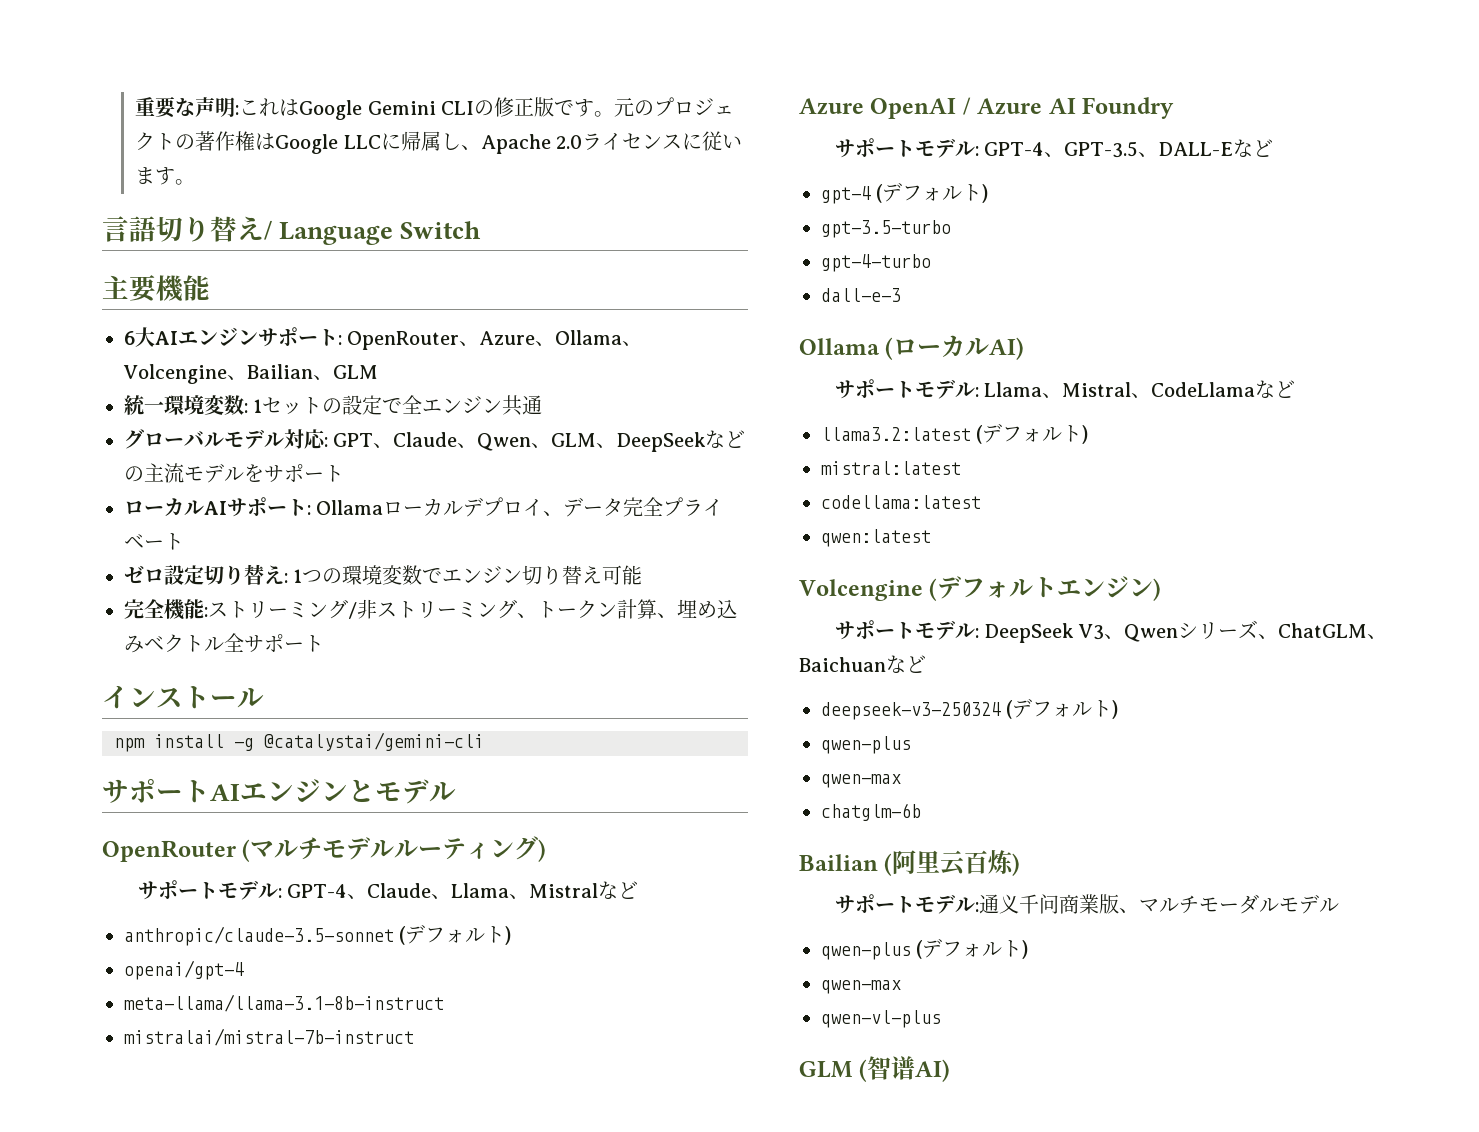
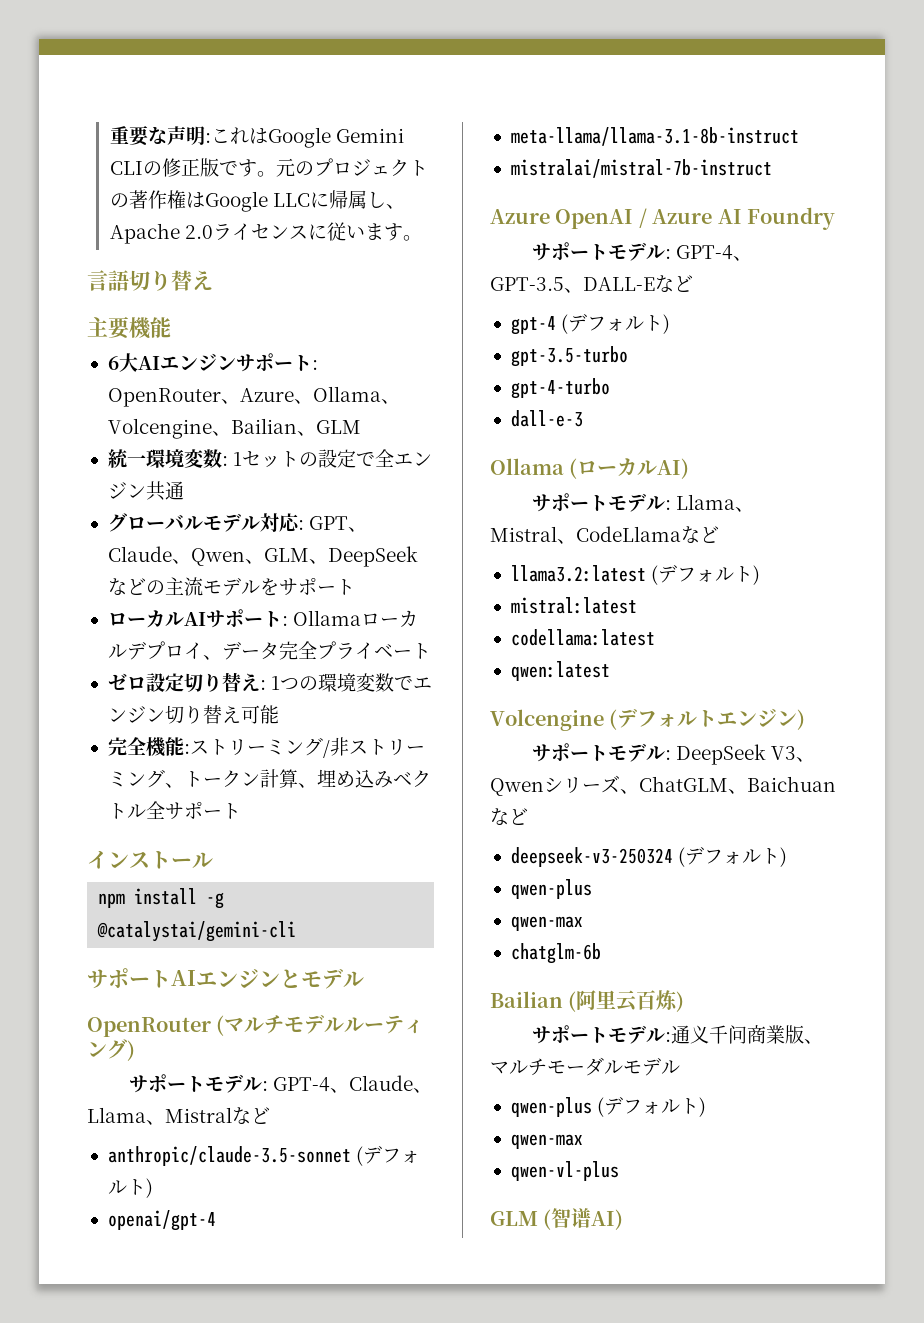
- 言語切り替え/ Language Switch
+ 言語切り替え

